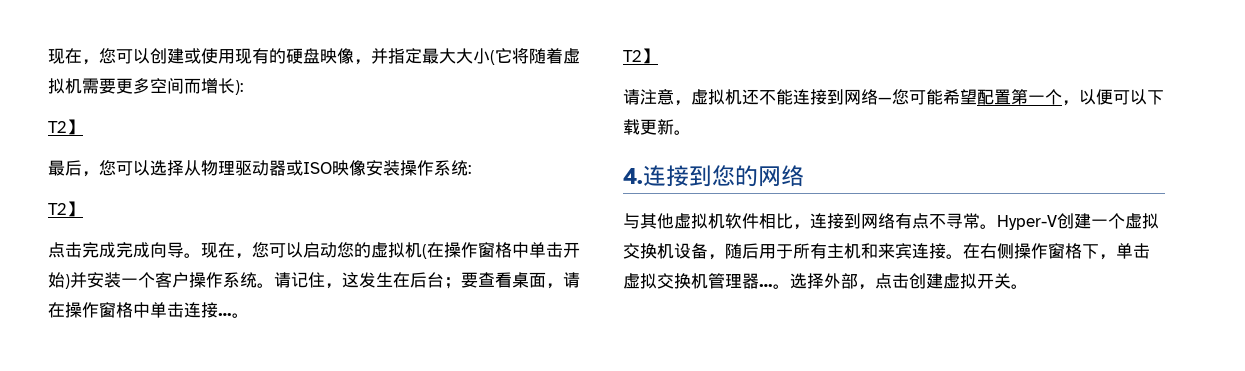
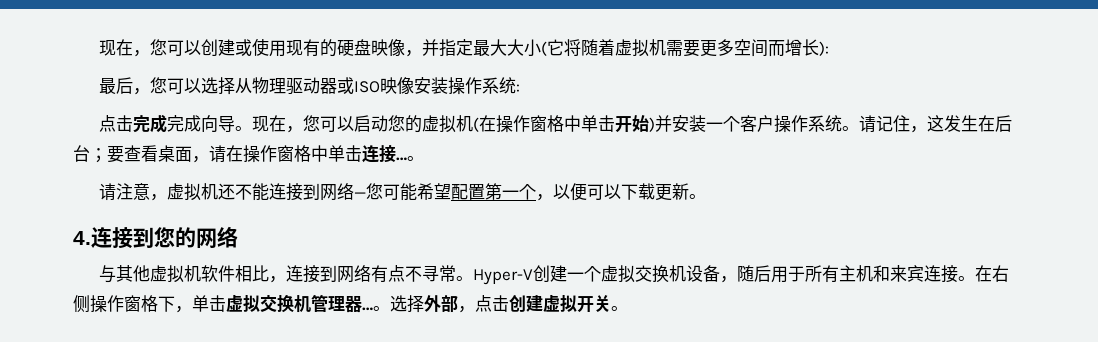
  现在，您可以创建或使用现有的硬盘映像，并指定最大大小(它将随着虚拟机需要更多空间而增长):
- T2】
  最后，您可以选择从物理驱动器或ISO映像安装操作系统:
- T2】
  请记住，这发生在后台；要查看桌面，请在操作窗格中单击连接…。
- T2】

